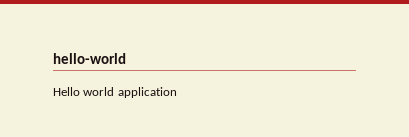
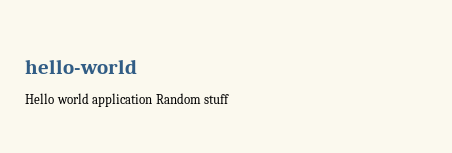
- Hello world application
+ Hello world application Random stuff

